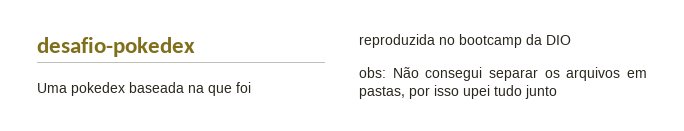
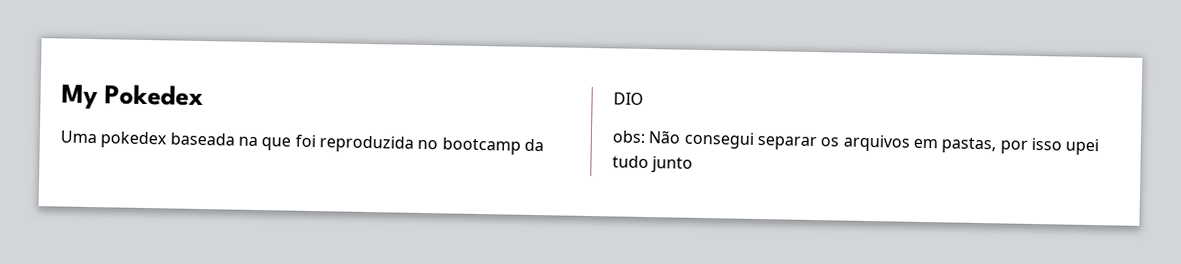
- desafio-pokedex
+ My Pokedex

